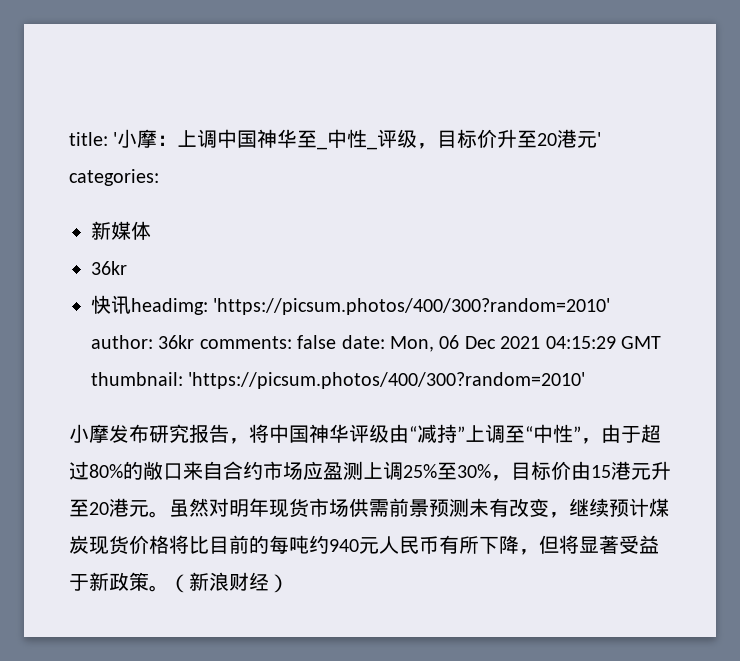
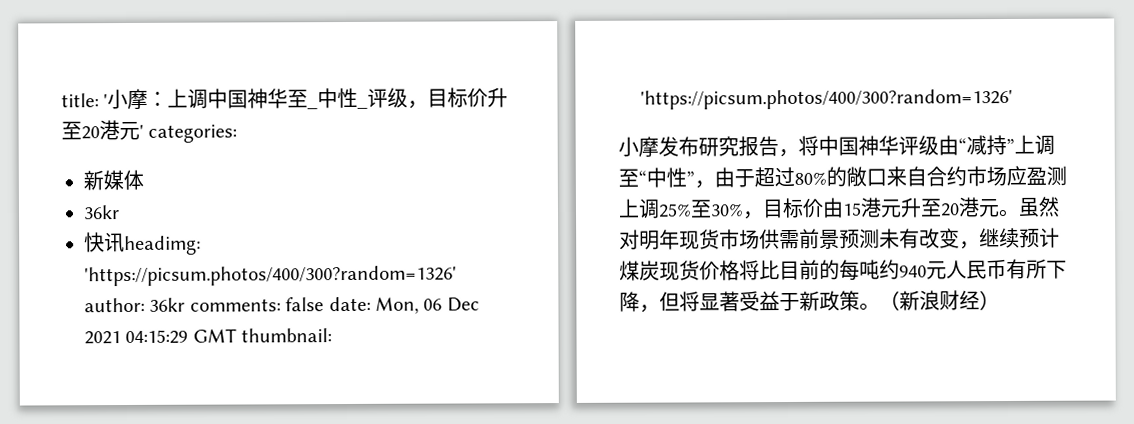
- 快讯headimg: 'https://picsum.photos/400/300?random=2010' author: 36kr comments: false date: Mon, 06 Dec 2021 04:15:29 GMT thumbnail: 'https://picsum.photos/400/300?random=2010'
+ 快讯headimg: 'https://picsum.photos/400/300?random=1326' author: 36kr comments: false date: Mon, 06 Dec 2021 04:15:29 GMT thumbnail: 'https://picsum.photos/400/300?random=1326'

